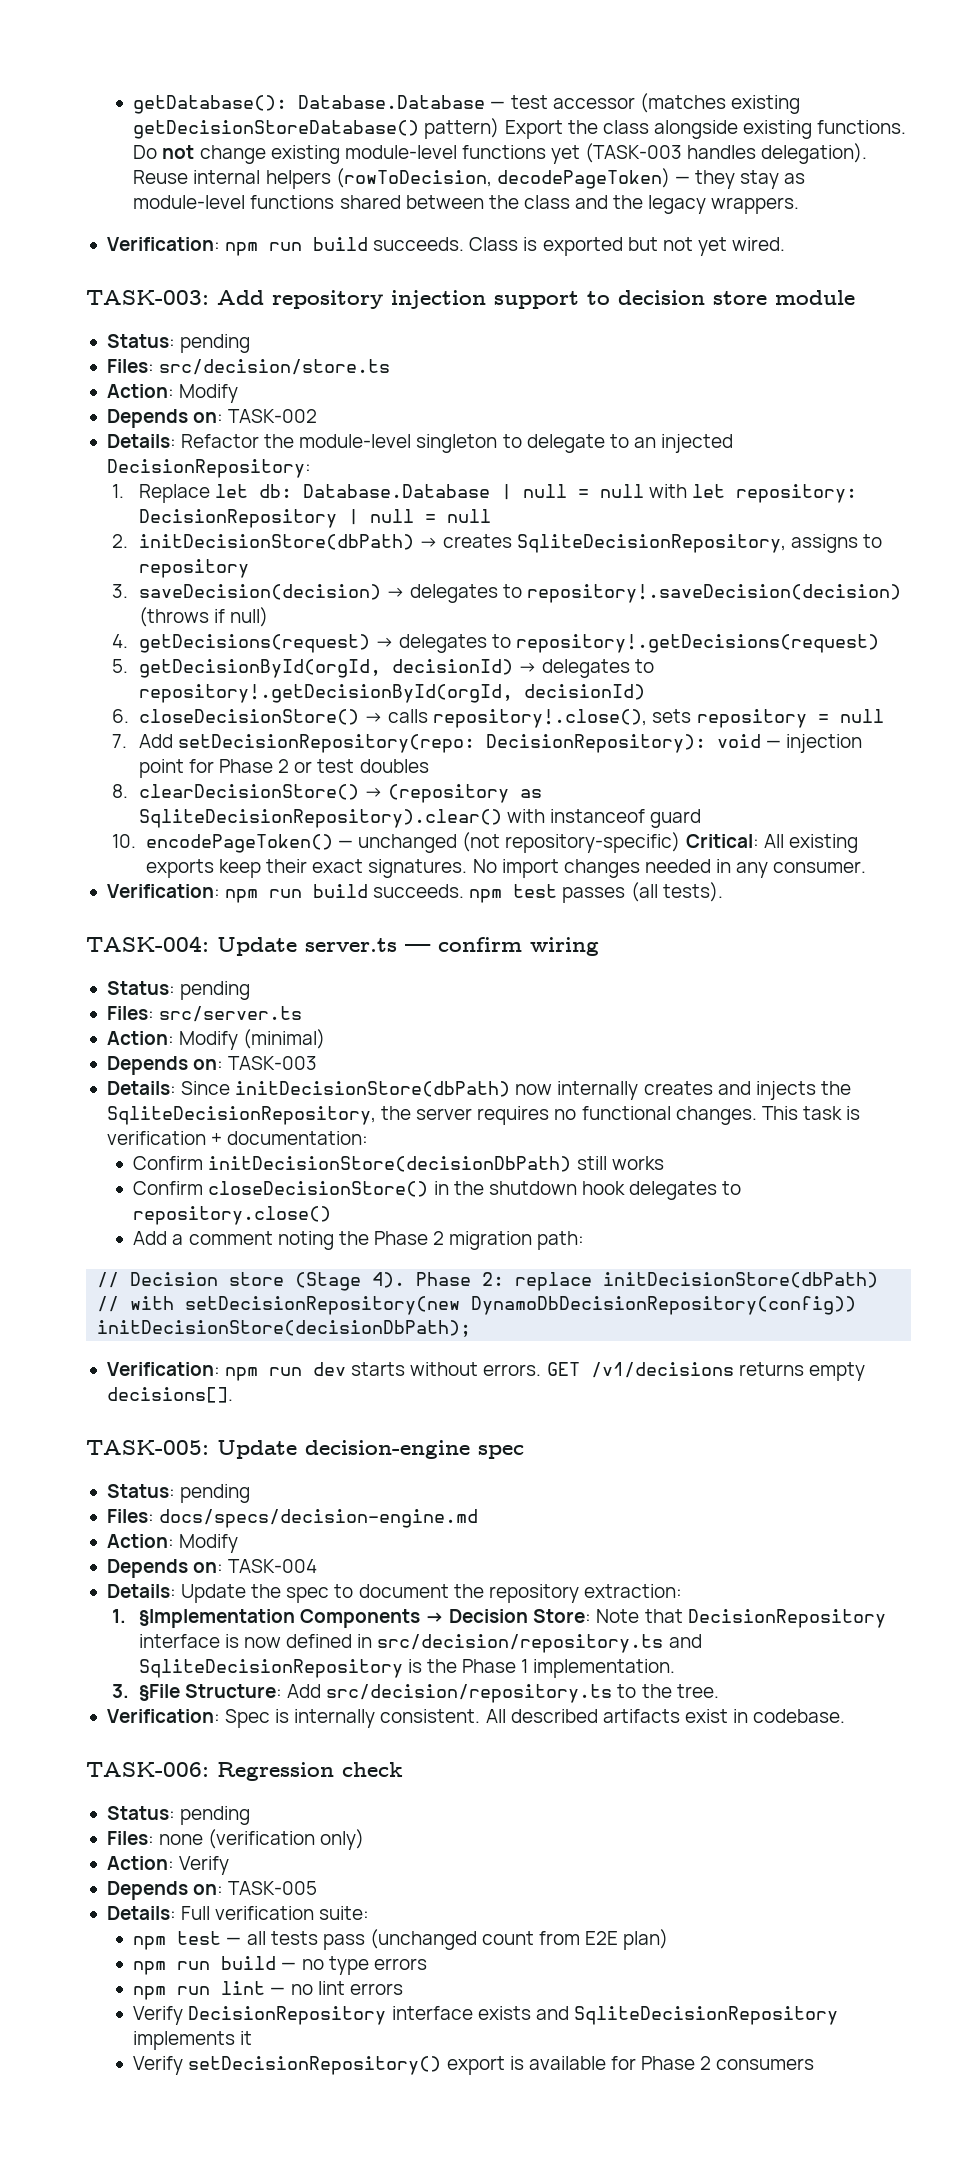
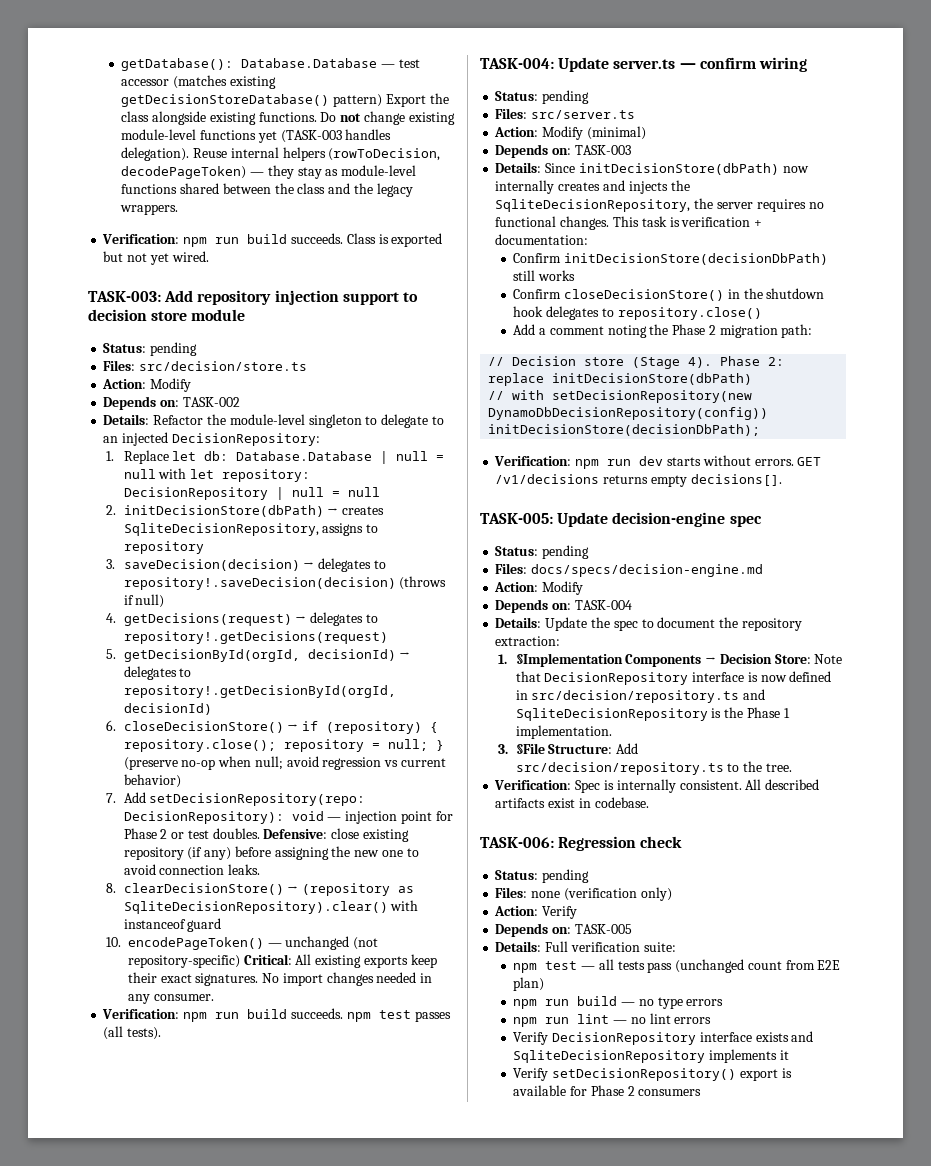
- 6. closeDecisionStore() → calls repository!.close(), sets repository = null
+ 6. closeDecisionStore() → if (repository) { repository.close(); repository = null; } (preserve no-op when null; avoid regression vs current behavior)
- 7. Add setDecisionRepository(repo: DecisionRepository): void — injection point for Phase 2 or test doubles
+ 7. Add setDecisionRepository(repo: DecisionRepository): void — injection point for Phase 2 or test doubles. Defensive: close existing repository (if any) before assigning the new one to avoid connection leaks.

